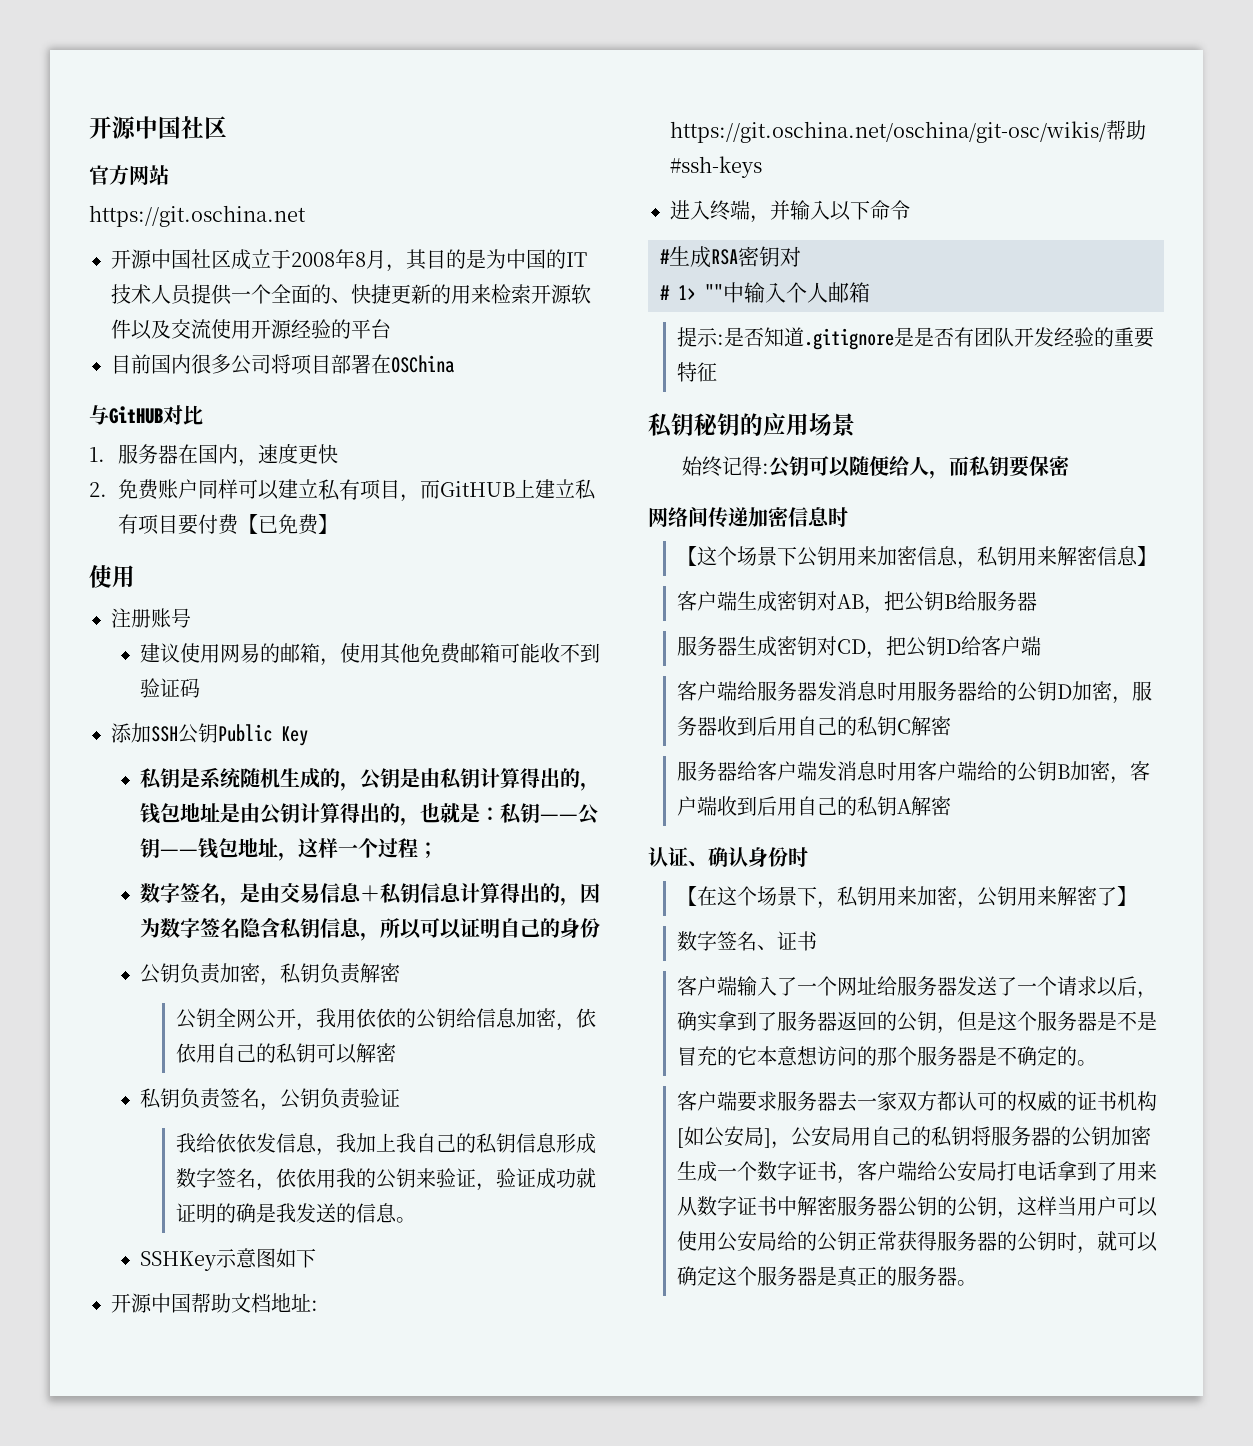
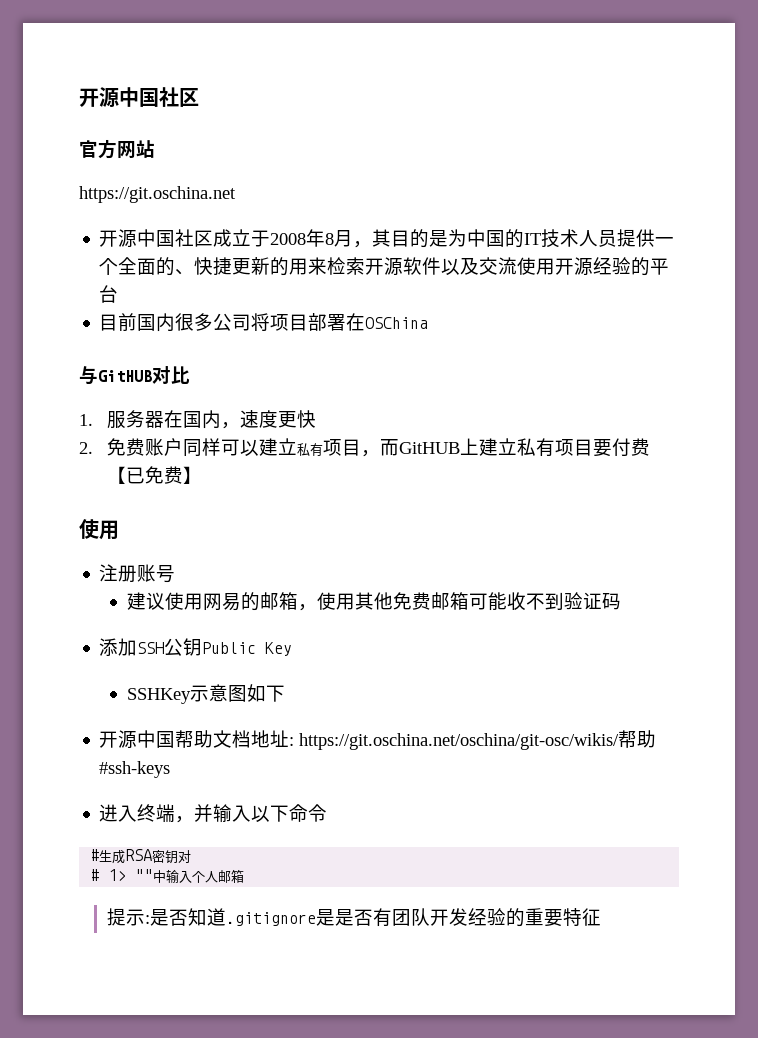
- 私钥是系统随机生成的，公钥是由私钥计算得出的，钱包地址是由公钥计算得出的，也就是：私钥——公钥——钱包地址，这样一个过程；
- 数字签名，是由交易信息＋私钥信息计算得出的，因为数字签名隐含私钥信息，所以可以证明自己的身份
- 公钥负责加密，私钥负责解密
- 公钥全网公开，我用依依的公钥给信息加密，依依用自己的私钥可以解密
- 私钥负责签名，公钥负责验证
- 我给依依发信息，我加上我自己的私钥信息形成数字签名，依依用我的公钥来验证，验证成功就证明的确是我发送的信息。
- 私钥秘钥的应用场景
- 始终记得:公钥可以随便给人，而私钥要保密
- 网络间传递加密信息时
- 【这个场景下公钥用来加密信息，私钥用来解密信息】
- 客户端生成密钥对AB，把公钥B给服务器
- 服务器生成密钥对CD，把公钥D给客户端
- 客户端给服务器发消息时用服务器给的公钥D加密，服务器收到后用自己的私钥C解密
- 服务器给客户端发消息时用客户端给的公钥B加密，客户端收到后用自己的私钥A解密
- 认证、确认身份时
- 【在这个场景下，私钥用来加密，公钥用来解密了】
- 数字签名、证书
- 客户端输入了一个网址给服务器发送了一个请求以后，确实拿到了服务器返回的公钥，但是这个服务器是不是冒充的它本意想访问的那个服务器是不确定的。
- 客户端要求服务器去一家双方都认可的权威的证书机构[如公安局]，公安局用自己的私钥将服务器的公钥加密生成一个数字证书，客户端给公安局打电话拿到了用来从数字证书中解密服务器公钥的公钥，这样当用户可以使用公安局给的公钥正常获得服务器的公钥时，就可以确定这个服务器是真正的服务器。

